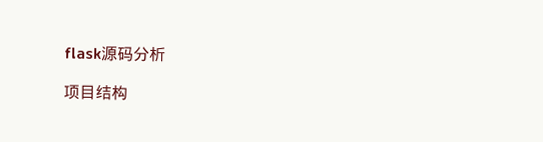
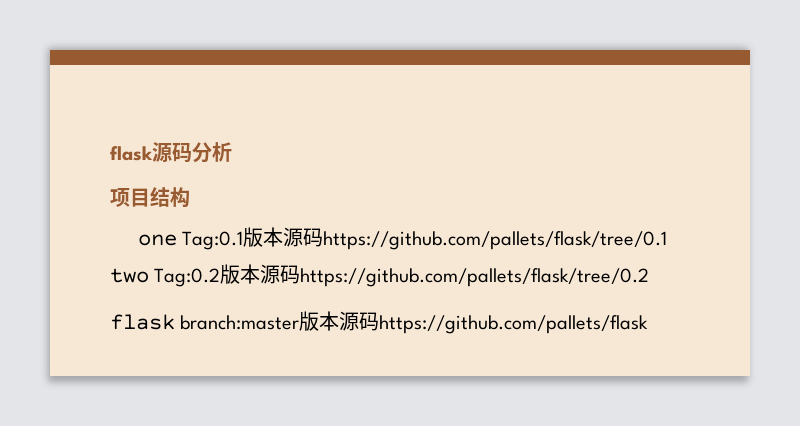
+ one Tag:0.1版本源码https://github.com/pallets/flask/tree/0.1 two Tag:0.2版本源码https://github.com/pallets/flask/tree/0.2
+ flask branch:master版本源码https://github.com/pallets/flask

